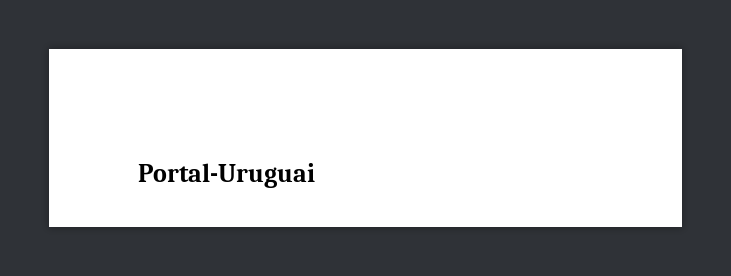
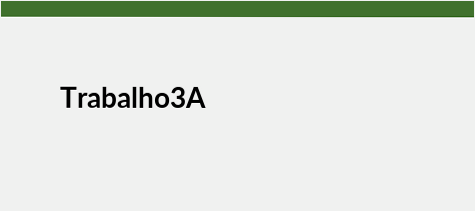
- Portal-Uruguai
+ Trabalho3A

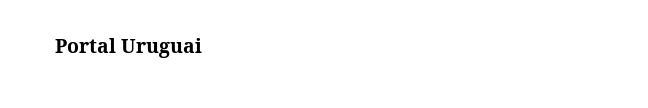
- Trabalho3A
+ Portal Uruguai

